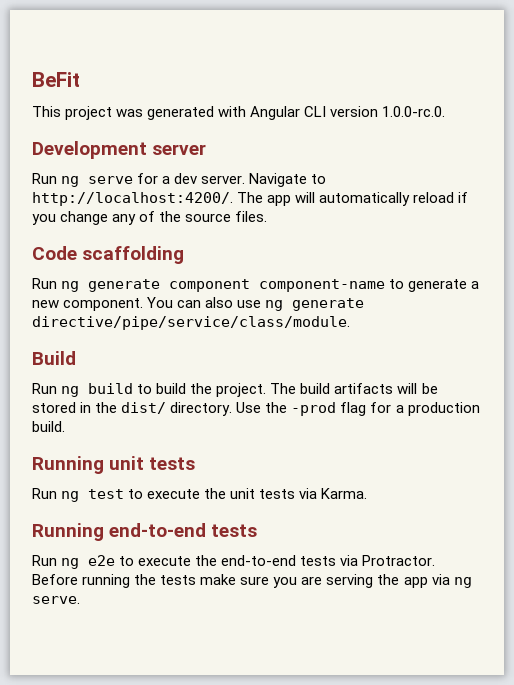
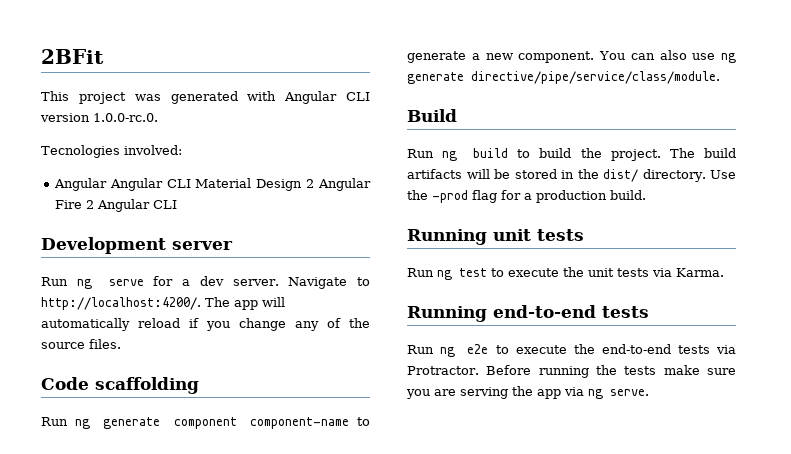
- BeFit
+ 2BFit
+ Tecnologies involved:
+ Angular Angular CLI Material Design 2 Angular Fire 2 Angular CLI

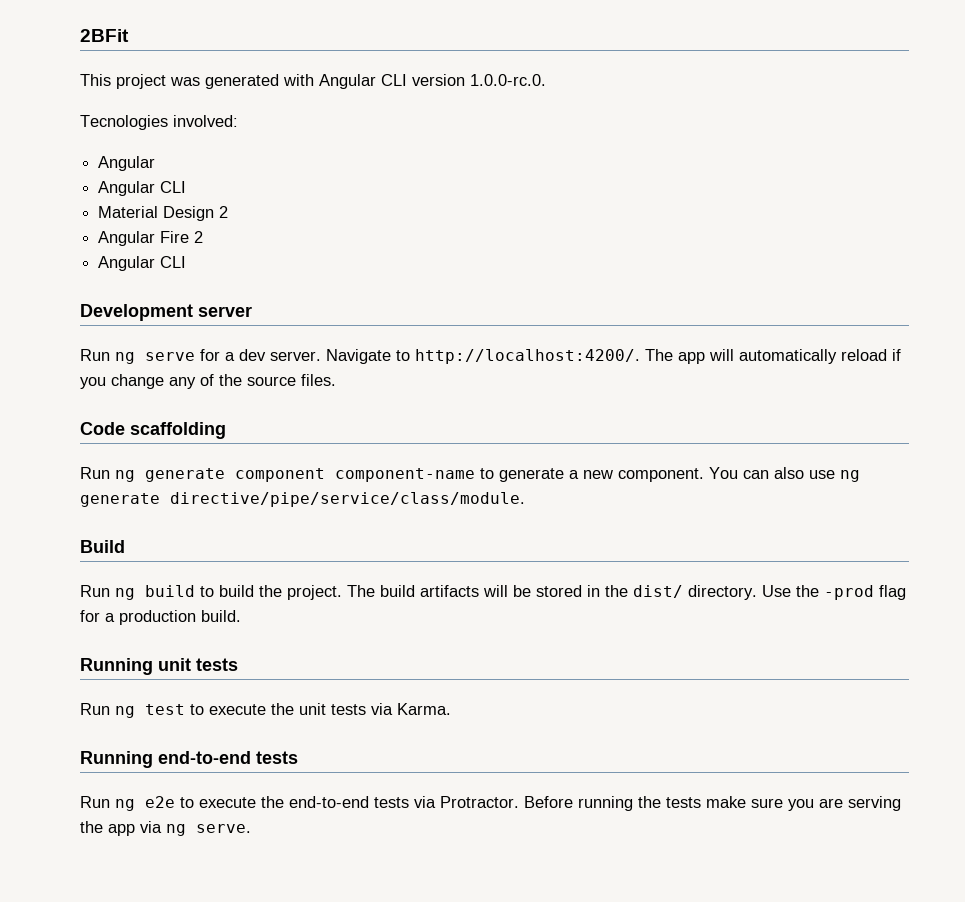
  Tecnologies involved:
- Angular Angular CLI Material Design 2 Angular Fire 2 Angular CLI
+ Angular
+ Angular CLI
+ Material Design 2
+ Angular Fire 2
+ Angular CLI

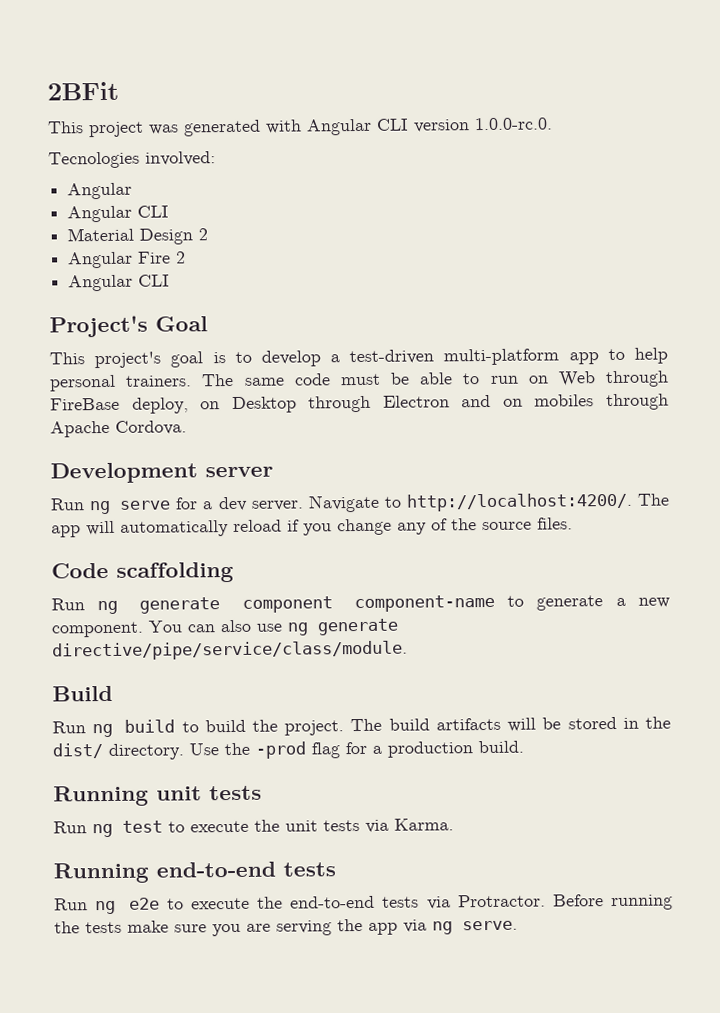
+ Project's Goal
+ This project's goal is to develop a test-driven multi-platform app to help personal trainers. The same code must be able to run on Web through FireBase deploy, on Desktop through Electron and on mobiles through Apache Cordova.

